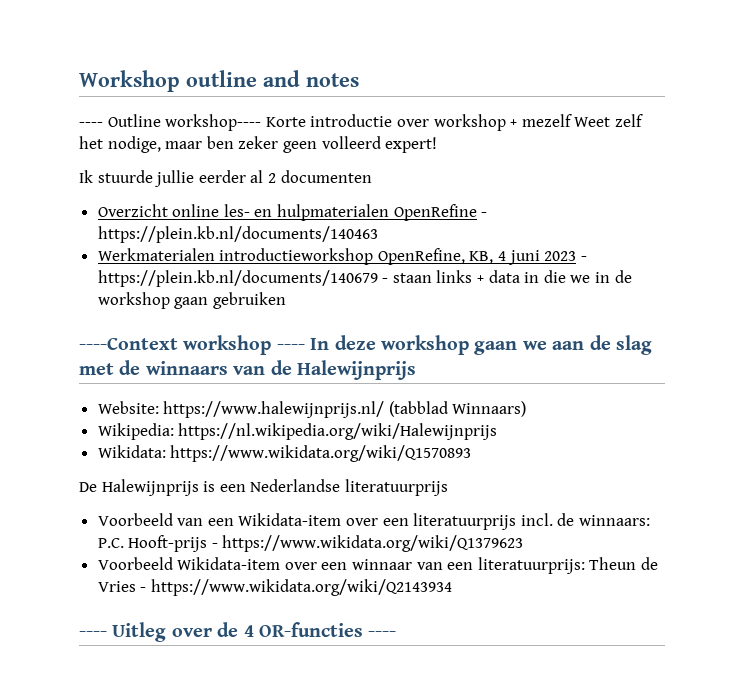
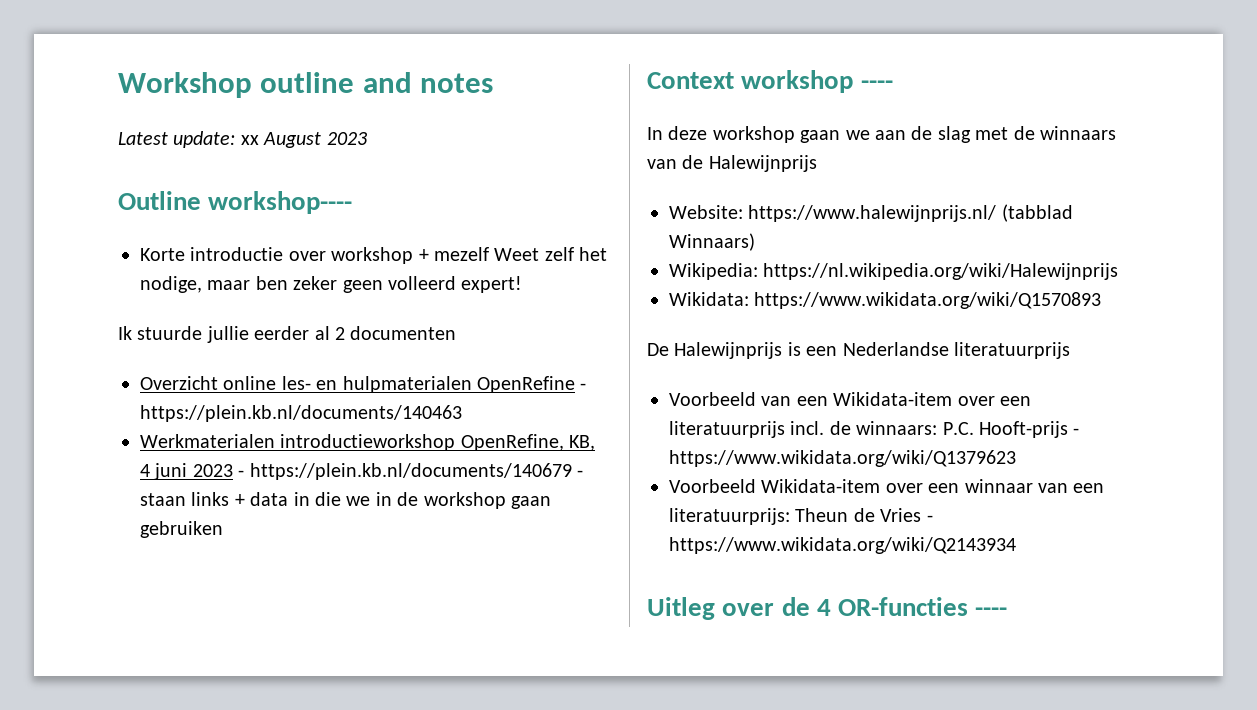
- ---- Outline workshop---- Korte introductie over workshop + mezelf Weet zelf het nodige, maar ben zeker geen volleerd expert!
+ Latest update: xx August 2023
+ Outline workshop----
+ Korte introductie over workshop + mezelf Weet zelf het nodige, maar ben zeker geen volleerd expert!
- ----Context workshop ---- In deze workshop gaan we aan de slag met de winnaars van de Halewijnprijs
+ Context workshop ----
+ In deze workshop gaan we aan de slag met de winnaars van de Halewijnprijs
- ---- Uitleg over de 4 OR-functies ----
+ Uitleg over de 4 OR-functies ----

